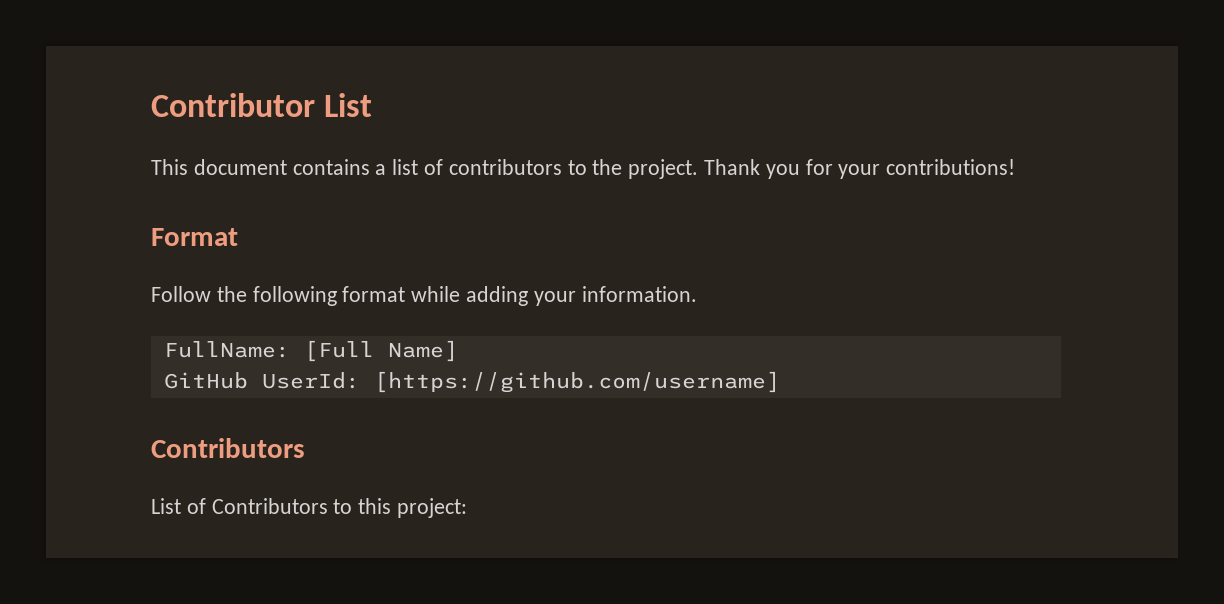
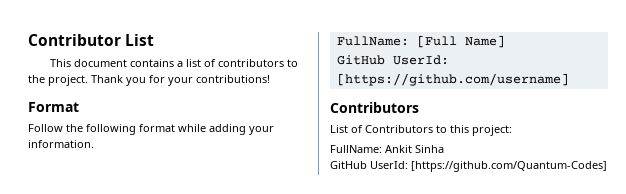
+ FullName: Ankit Sinha
+ GitHub UserId: [https://github.com/Quantum-Codes]

